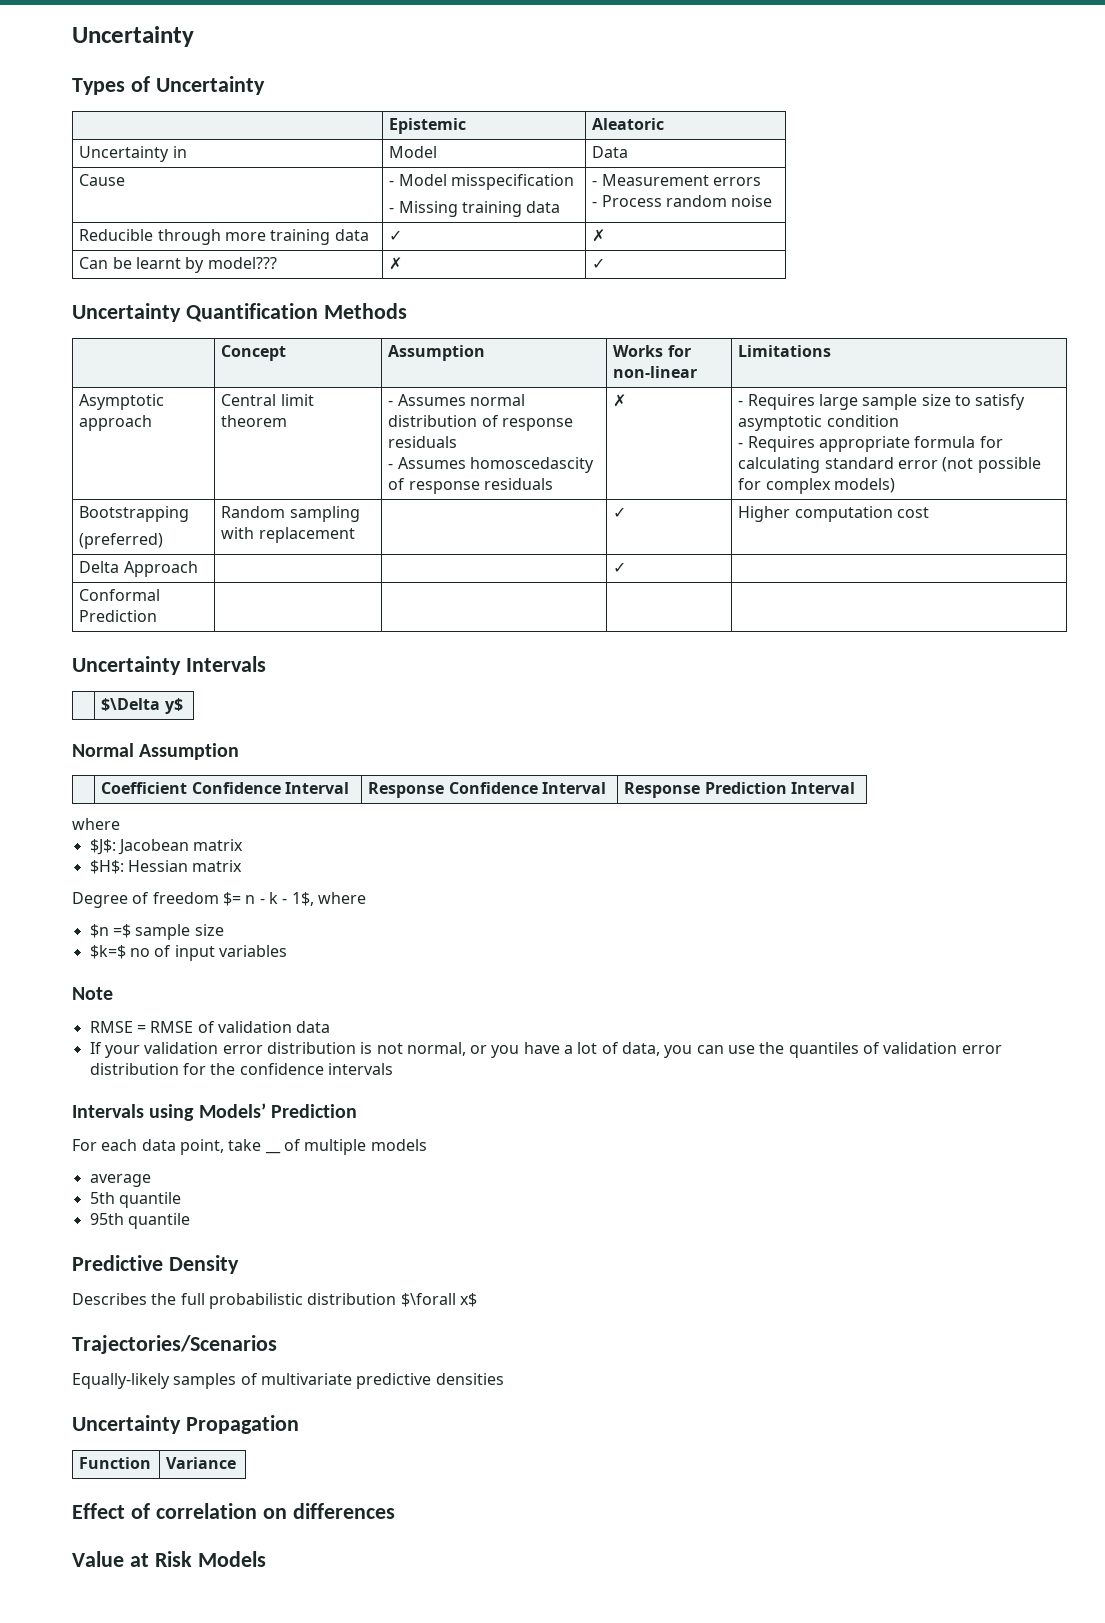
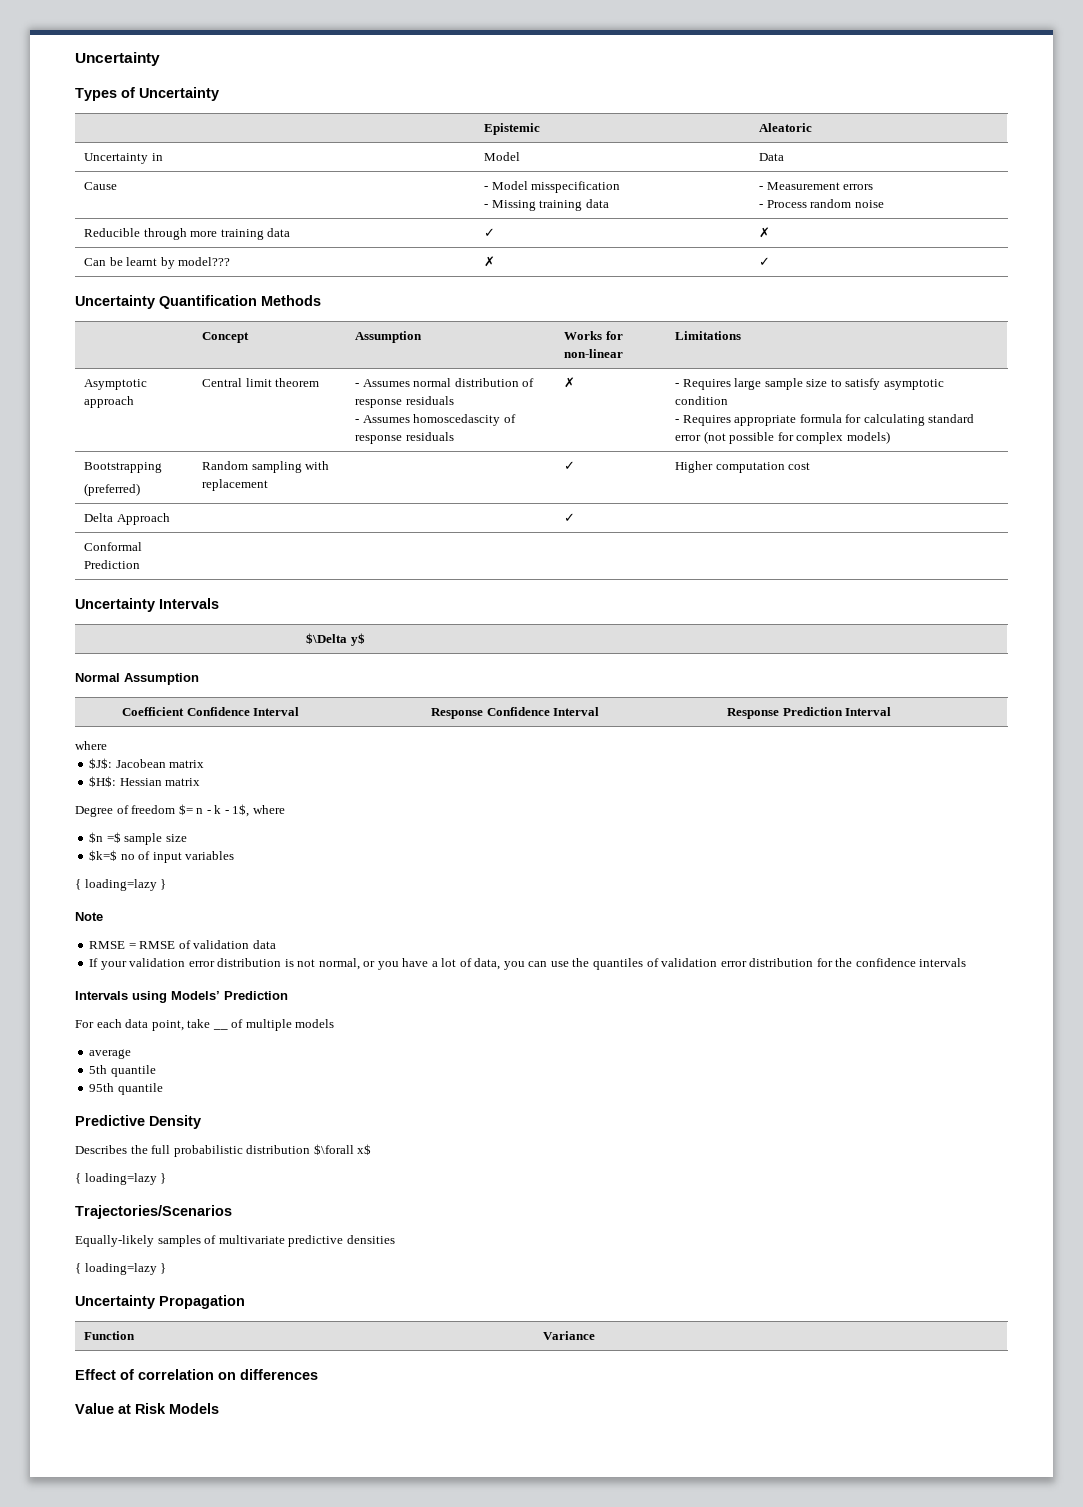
  $k=$ no of input variables
+ { loading=lazy }
  Describes the full probabilistic distribution $\forall x$
+ { loading=lazy }
  Equally-likely samples of multivariate predictive densities
+ { loading=lazy }

